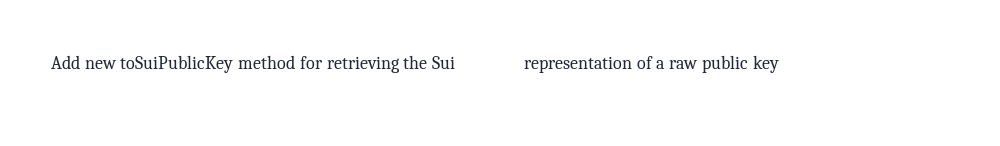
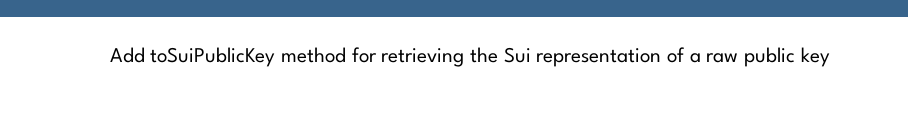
- Add new toSuiPublicKey method for retrieving the Sui representation of a raw public key
+ Add toSuiPublicKey method for retrieving the Sui representation of a raw public key

